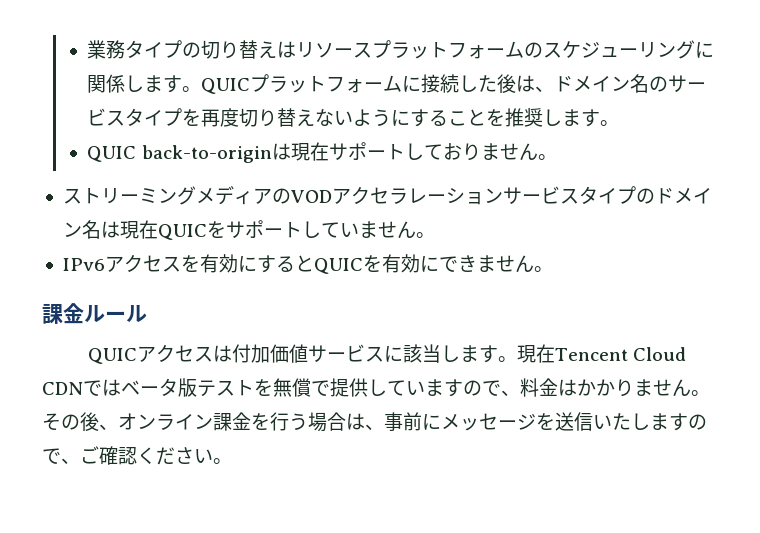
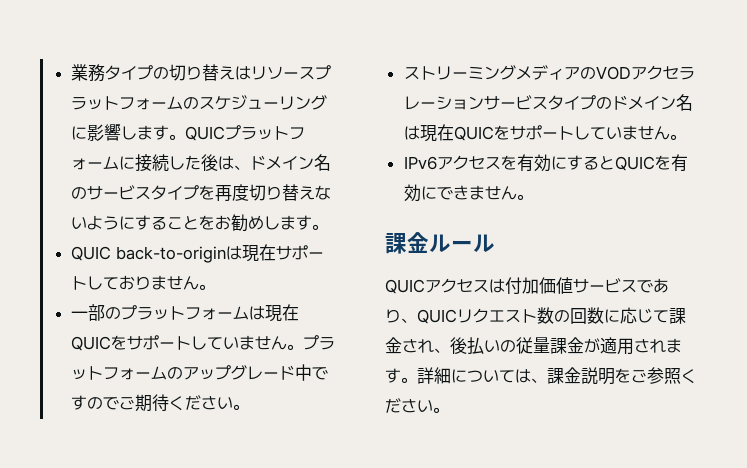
- 業務タイプの切り替えはリソースプラットフォームのスケジューリングに関係します。
+ 業務タイプの切り替えはリソースプラットフォームのスケジューリングに影響します。
- QUICプラットフォームに接続した後は、ドメイン名のサービスタイプを再度切り替えないようにすることを推奨します。
+ QUICプラットフォームに接続した後は、ドメイン名のサービスタイプを再度切り替えないようにすることをお勧めします。
+ 一部のプラットフォームは現在QUICをサポートしていません。プラットフォームのアップグレード中ですのでご期待ください。
- QUICアクセスは付加価値サービスに該当します。現在Tencent Cloud CDNではベータ版テストを無償で提供していますので、料金はかかりません。その後、オンライン課金を行う場合は、事前にメッセージを送信いたしますので、ご確認ください。
+ QUICアクセスは付加価値サービスであり、QUICリクエスト数の回数に応じて課金され、後払いの従量課金が適用されます。詳細については、課金説明をご参照ください。

